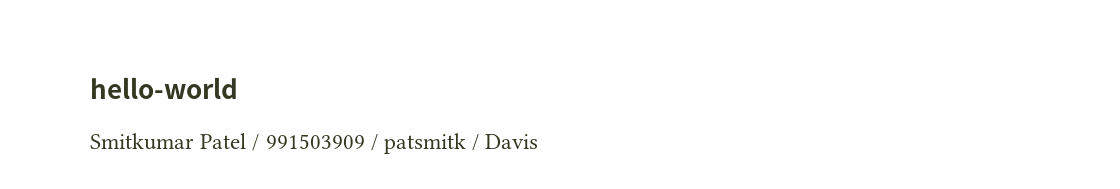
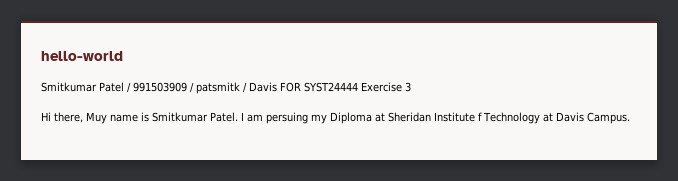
- Smitkumar Patel / 991503909 / patsmitk / Davis
+ Smitkumar Patel / 991503909 / patsmitk / Davis FOR SYST24444 Exercise 3
+ Hi there, Muy name is Smitkumar Patel. I am persuing my Diploma at Sheridan Institute f Technology at Davis Campus.

